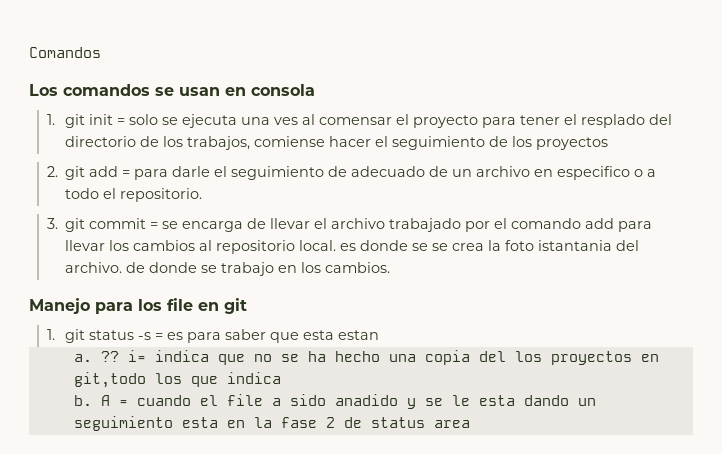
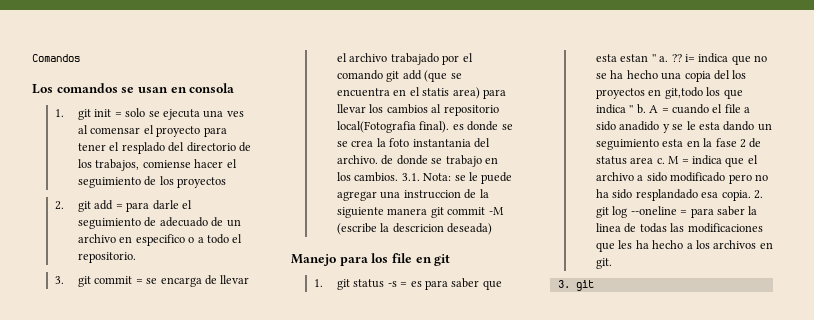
- 3. git commit = se encarga de llevar el archivo trabajado por el comando add para llevar los cambios al repositorio local. es donde se se crea la foto istantania del archivo. de donde se trabajo en los cambios.
+ 3. git commit = se encarga de llevar el archivo trabajado por el comando git add (que se encuentra en el statis area) para llevar los cambios al repositorio local(Fotografia final). es donde se se crea la foto instantania del archivo. de donde se trabajo en los cambios. 3.1. Nota: se le puede agregar una instruccion de la siguiente manera git commit -M (escribe la descricion deseada)
- 1. git status -s = es para saber que esta estan
- a.
+ 1. git status -s = es para saber que esta estan '' a.
- ?? i= indica que no se ha hecho una copia del los proyectos en git,todo los que indica
- b.
+ ?? i= indica que no se ha hecho una copia del los proyectos en git,todo los que indica '' b.
- A = cuando el file a sido anadido y se le esta dando un seguimiento esta en la fase 2 de status area
+ A = cuando el file a sido anadido y se le esta dando un seguimiento esta en la fase 2 de status area c. M = indica que el archivo a sido modificado pero no ha sido resplandado esa copia. 2. git log --oneline = para saber la linea de todas las modificaciones que les ha hecho a los archivos en git.
+ 3. git

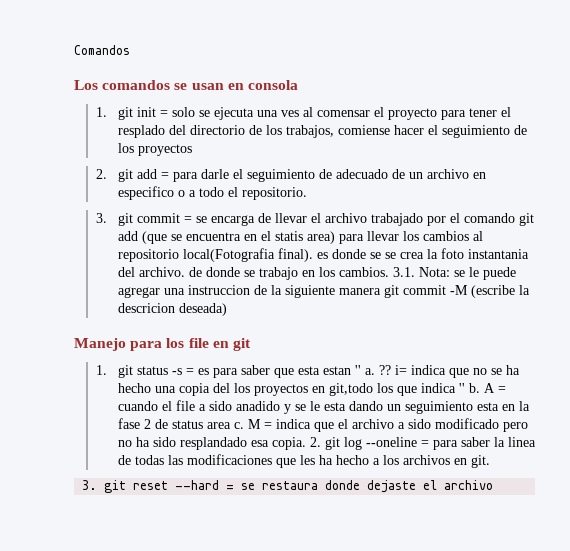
  2. git log --oneline = para saber la linea de todas las modificaciones que les ha hecho a los archivos en git.
- 3. git
+ 3. git reset --hard = se restaura donde dejaste el archivo

